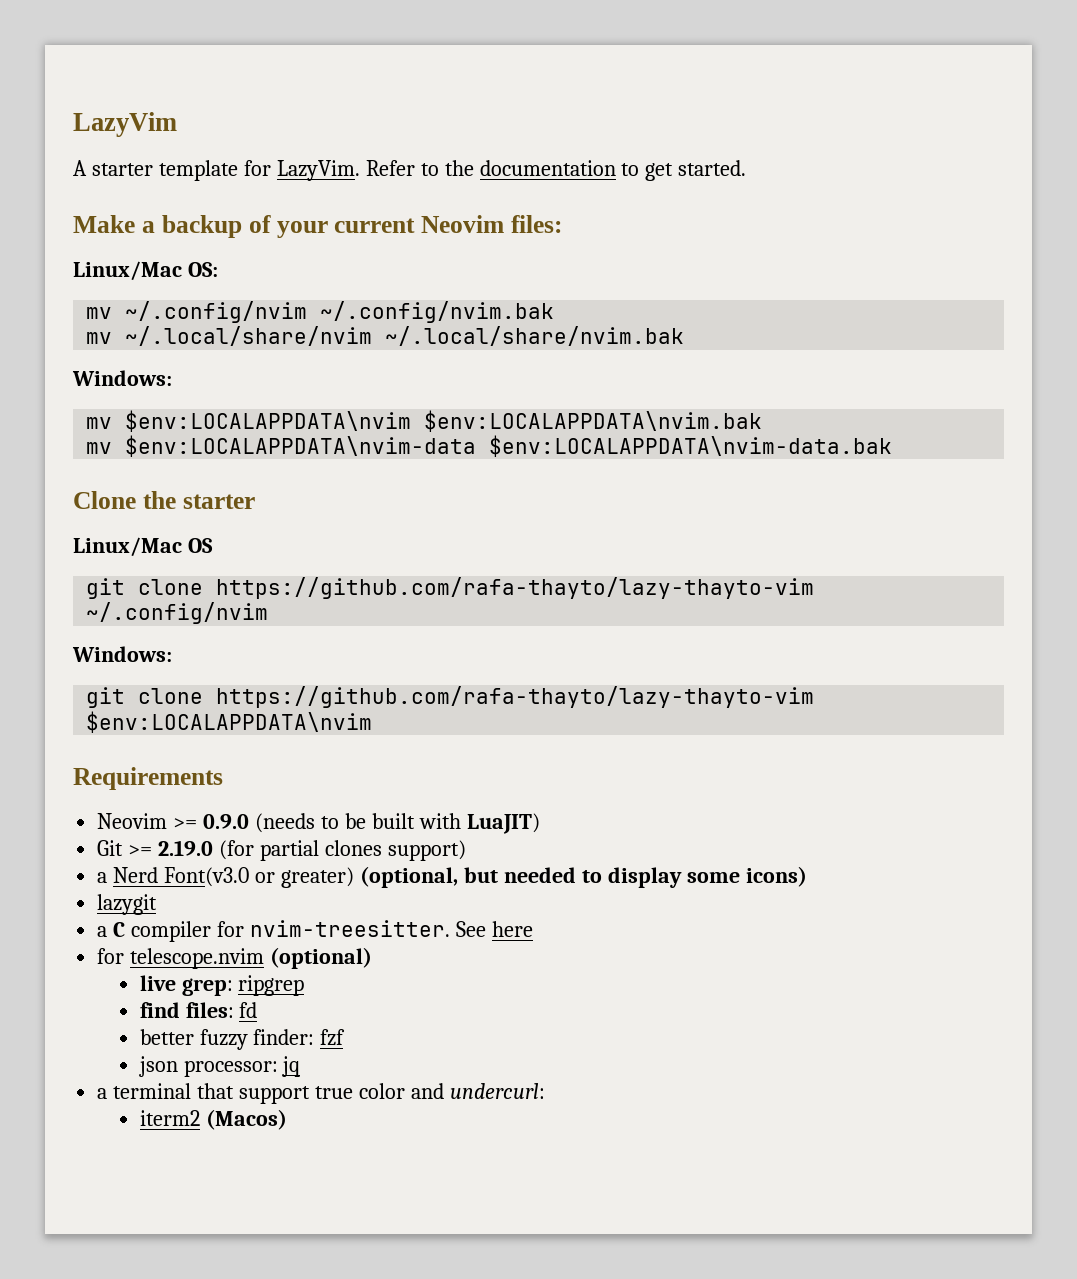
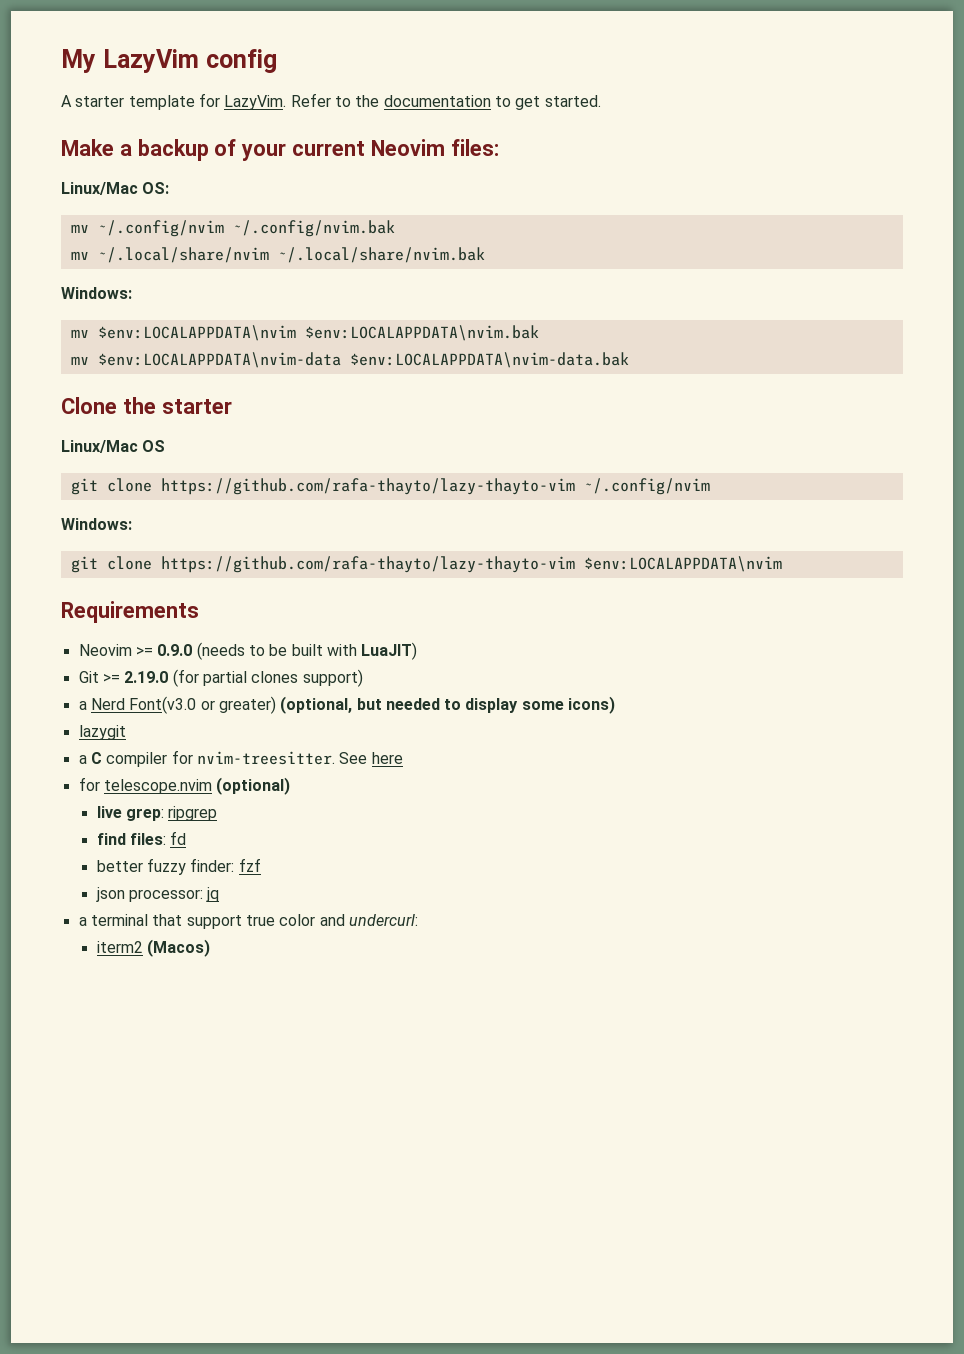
- LazyVim
+ My LazyVim config

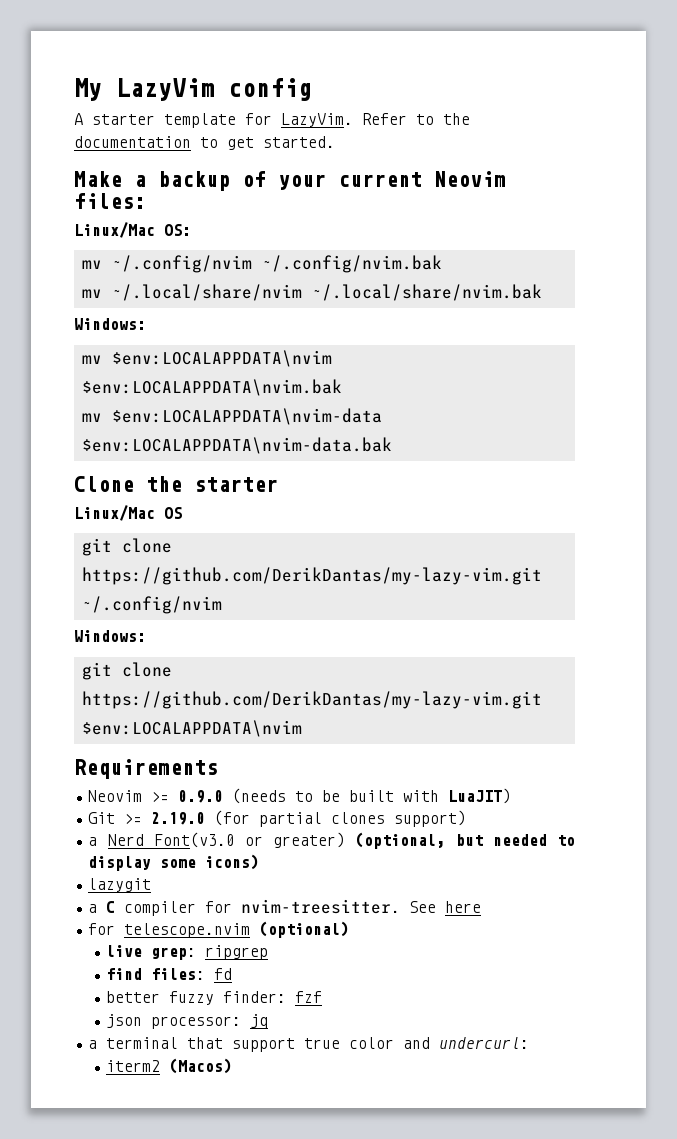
- git clone https://github.com/rafa-thayto/lazy-thayto-vim ~/.config/nvim
+ git clone https://github.com/DerikDantas/my-lazy-vim.git ~/.config/nvim
- git clone https://github.com/rafa-thayto/lazy-thayto-vim $env:LOCALAPPDATA\nvim
+ git clone https://github.com/DerikDantas/my-lazy-vim.git $env:LOCALAPPDATA\nvim

